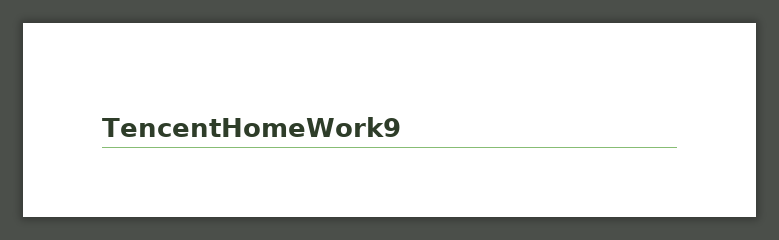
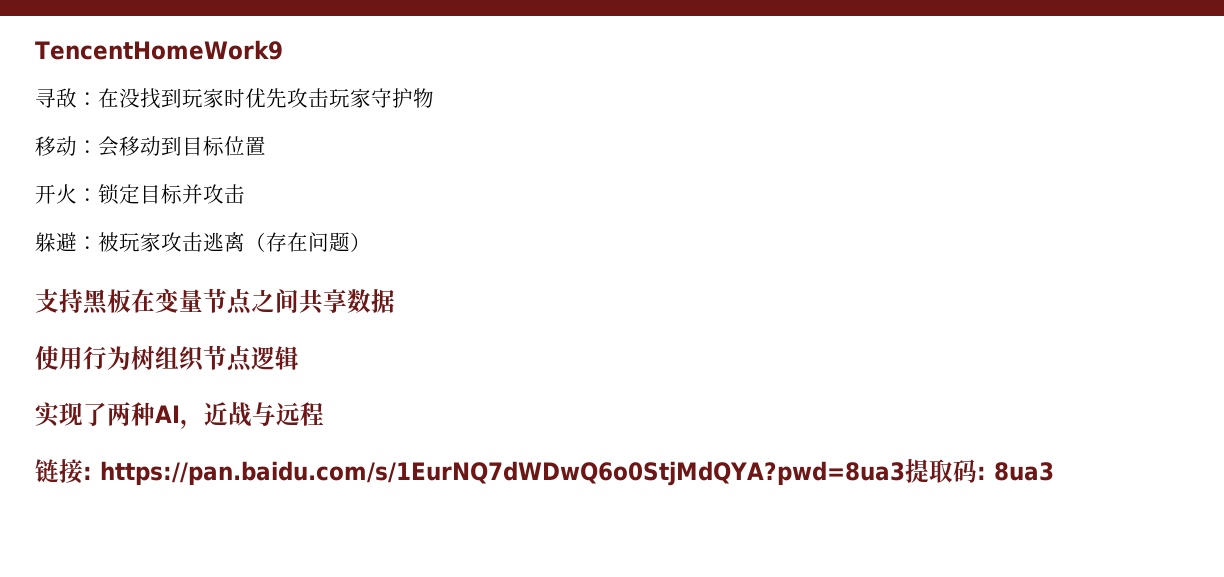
+ 寻敌：在没找到玩家时优先攻击玩家守护物
+ 移动：会移动到目标位置
+ 开火：锁定目标并攻击
+ 躲避：被玩家攻击逃离（存在问题）
+ 支持黑板在变量节点之间共享数据
+ 使用行为树组织节点逻辑
+ 实现了两种AI，近战与远程
+ 链接: https://pan.baidu.com/s/1EurNQ7dWDwQ6o0StjMdQYA?pwd=8ua3提取码: 8ua3

